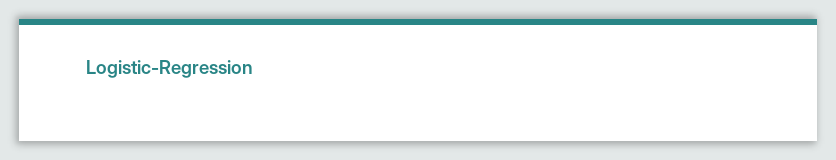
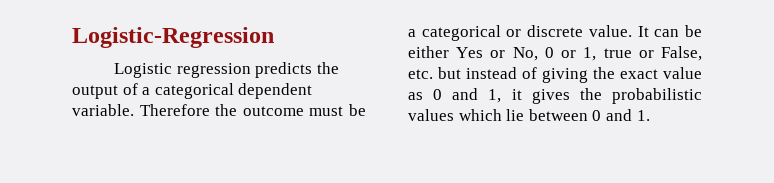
+ Logistic regression predicts the output of a categorical dependent variable. Therefore the outcome must be a categorical or discrete value. It can be either Yes or No, 0 or 1, true or False, etc. but instead of giving the exact value as 0 and 1, it gives the probabilistic values which lie between 0 and 1.

